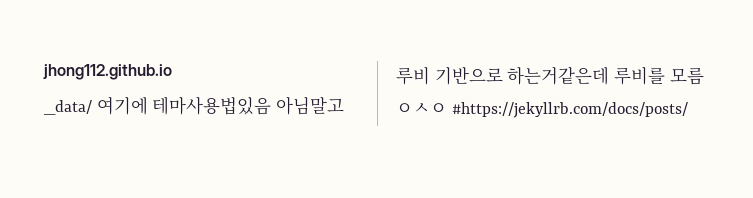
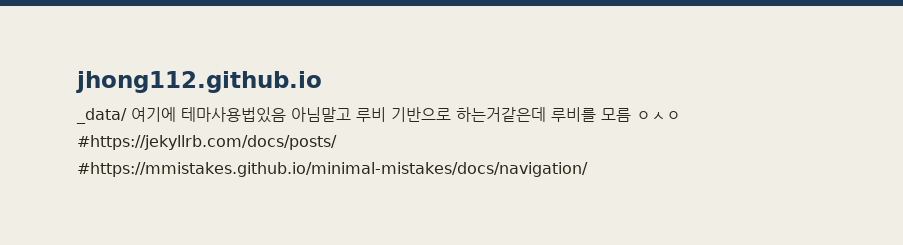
- _data/ 여기에 테마사용법있음 아님말고 루비 기반으로 하는거같은데 루비를 모름 ㅇㅅㅇ #https://jekyllrb.com/docs/posts/
+ _data/ 여기에 테마사용법있음 아님말고 루비 기반으로 하는거같은데 루비를 모름 ㅇㅅㅇ #https://jekyllrb.com/docs/posts/ #https://mmistakes.github.io/minimal-mistakes/docs/navigation/

